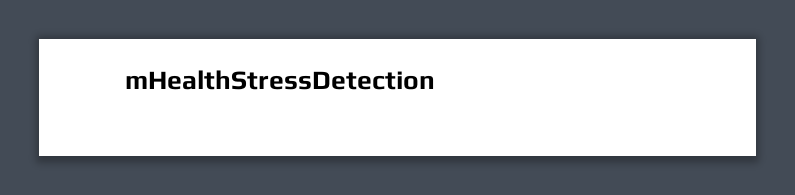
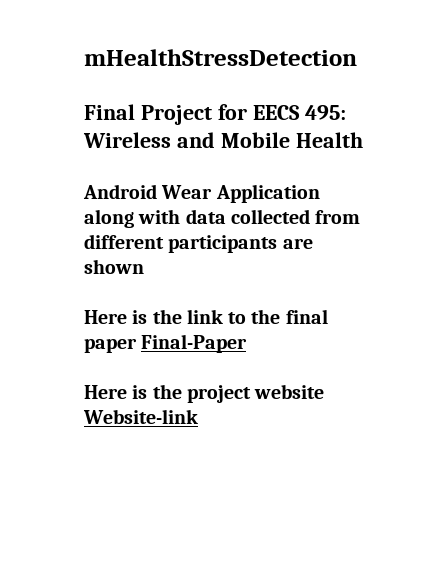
+ Final Project for EECS 495: Wireless and Mobile Health
+ Android Wear Application along with data collected from different participants are shown
+ Here is the link to the final paper Final-Paper
+ Here is the project website Website-link

